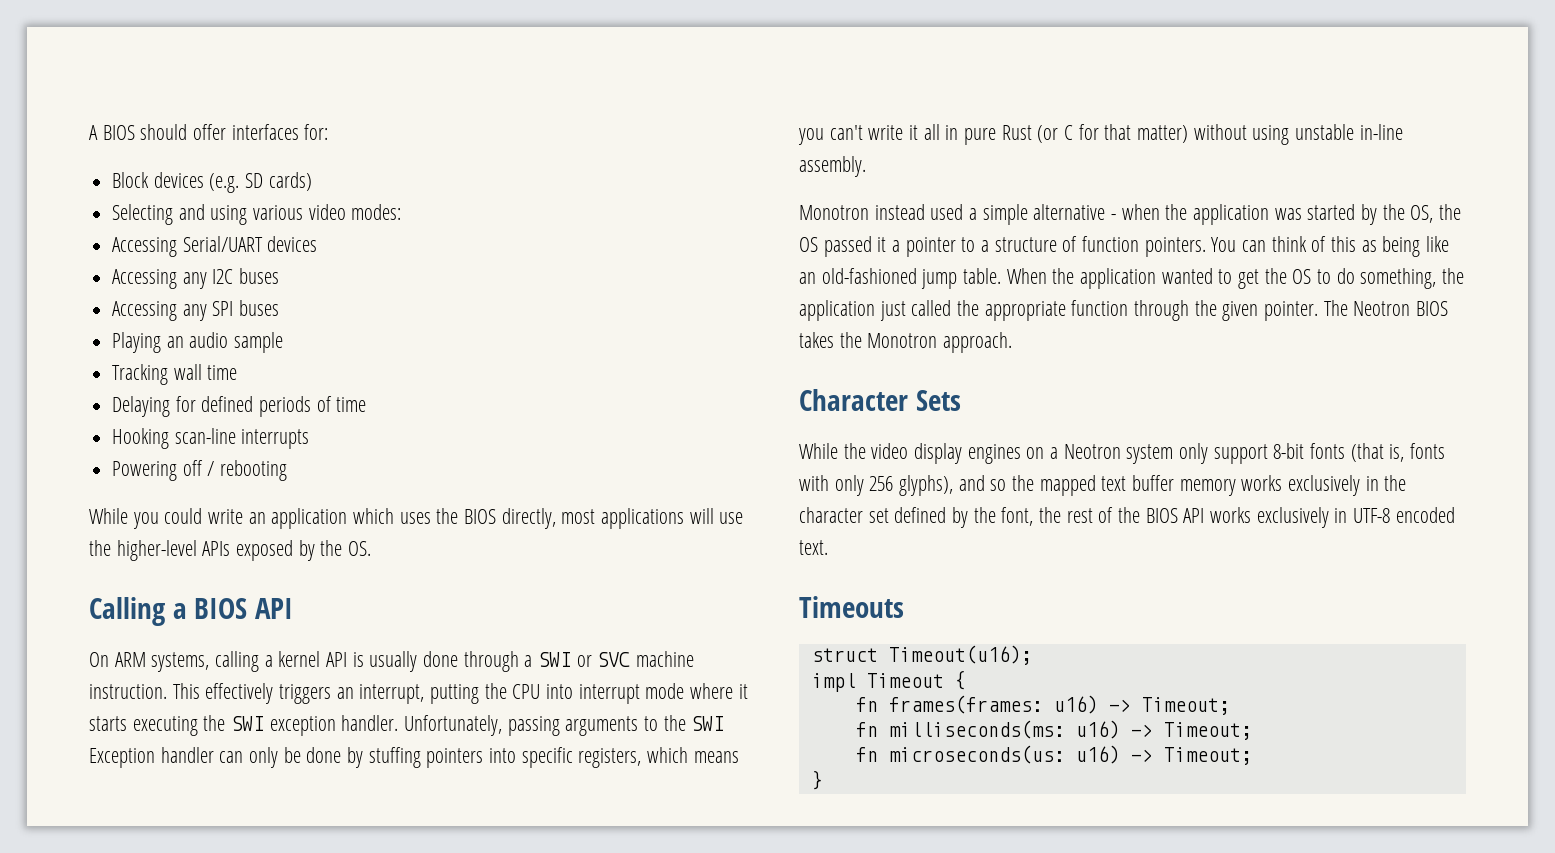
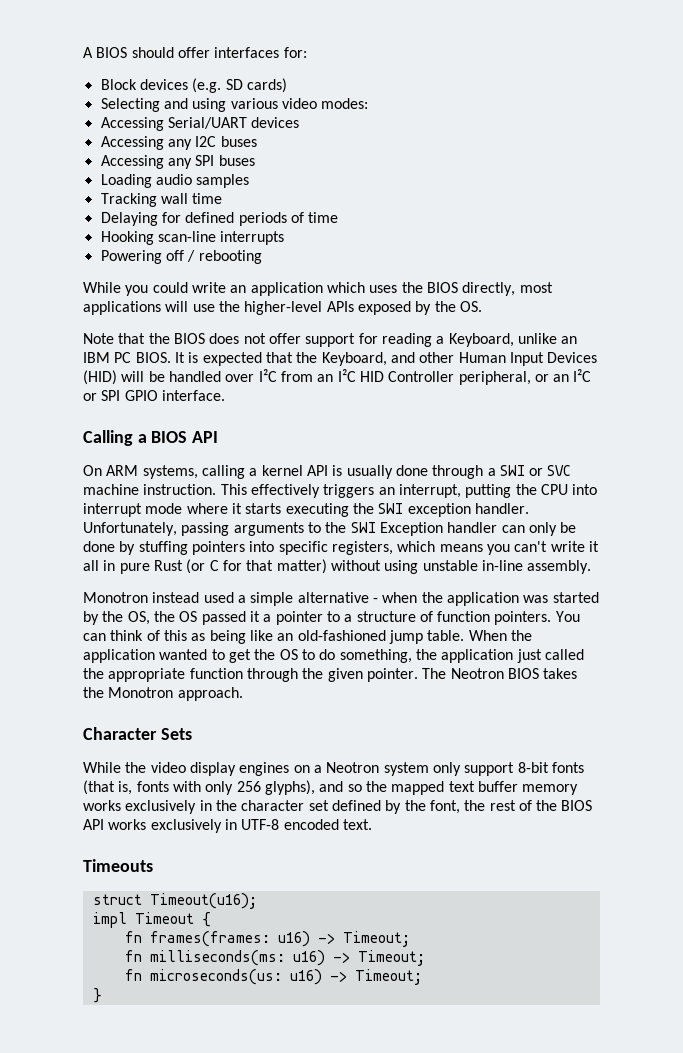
- Playing an audio sample
+ Loading audio samples
+ Note that the BIOS does not offer support for reading a Keyboard, unlike an IBM PC BIOS. It is expected that the Keyboard, and other Human Input Devices (HID) will be handled over I²C from an I²C HID Controller peripheral, or an I²C or SPI GPIO interface.

